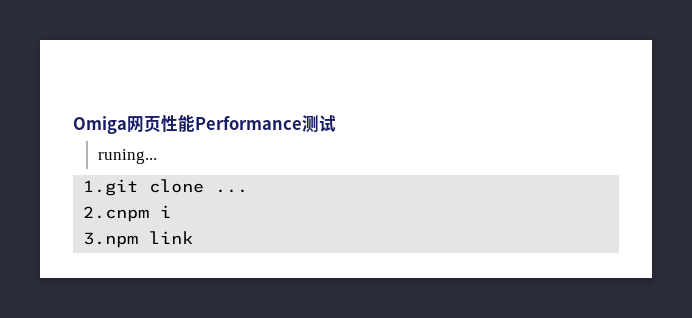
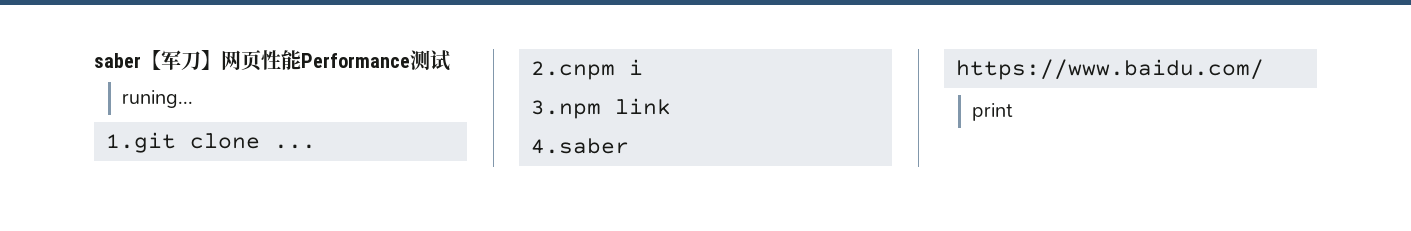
- Omiga网页性能Performance测试
+ saber【军刀】网页性能Performance测试
+ 4.saber https://www.baidu.com/
+ print

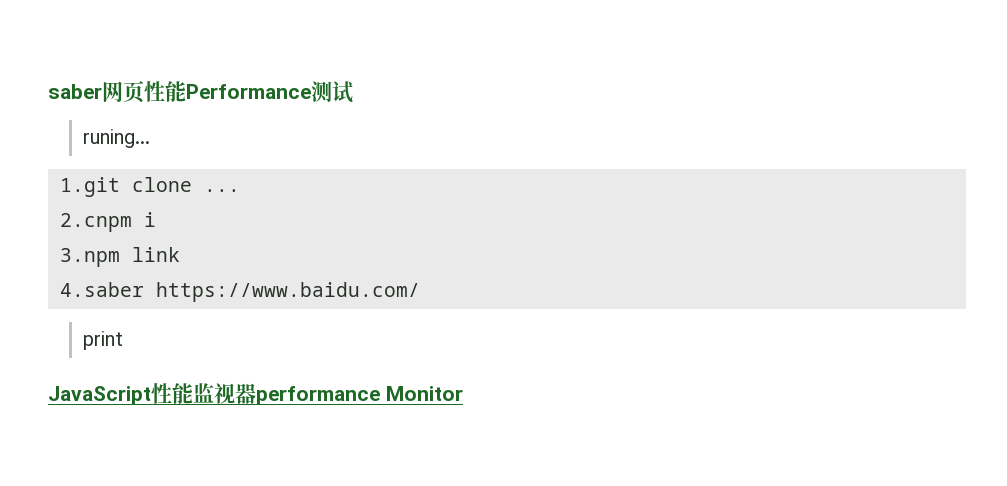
- saber【军刀】网页性能Performance测试
+ saber网页性能Performance测试
+ JavaScript性能监视器performance Monitor

